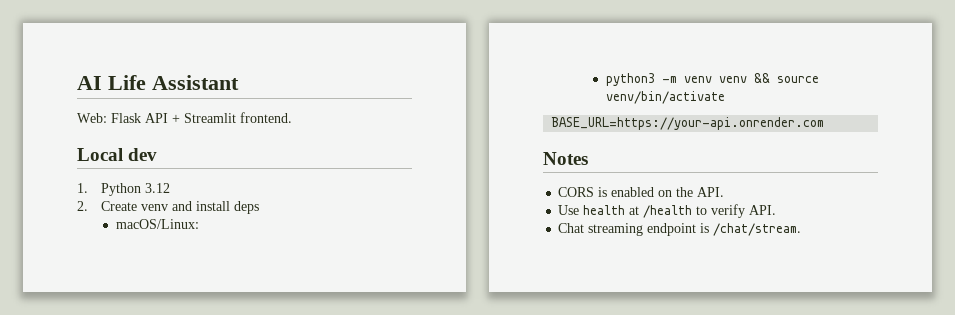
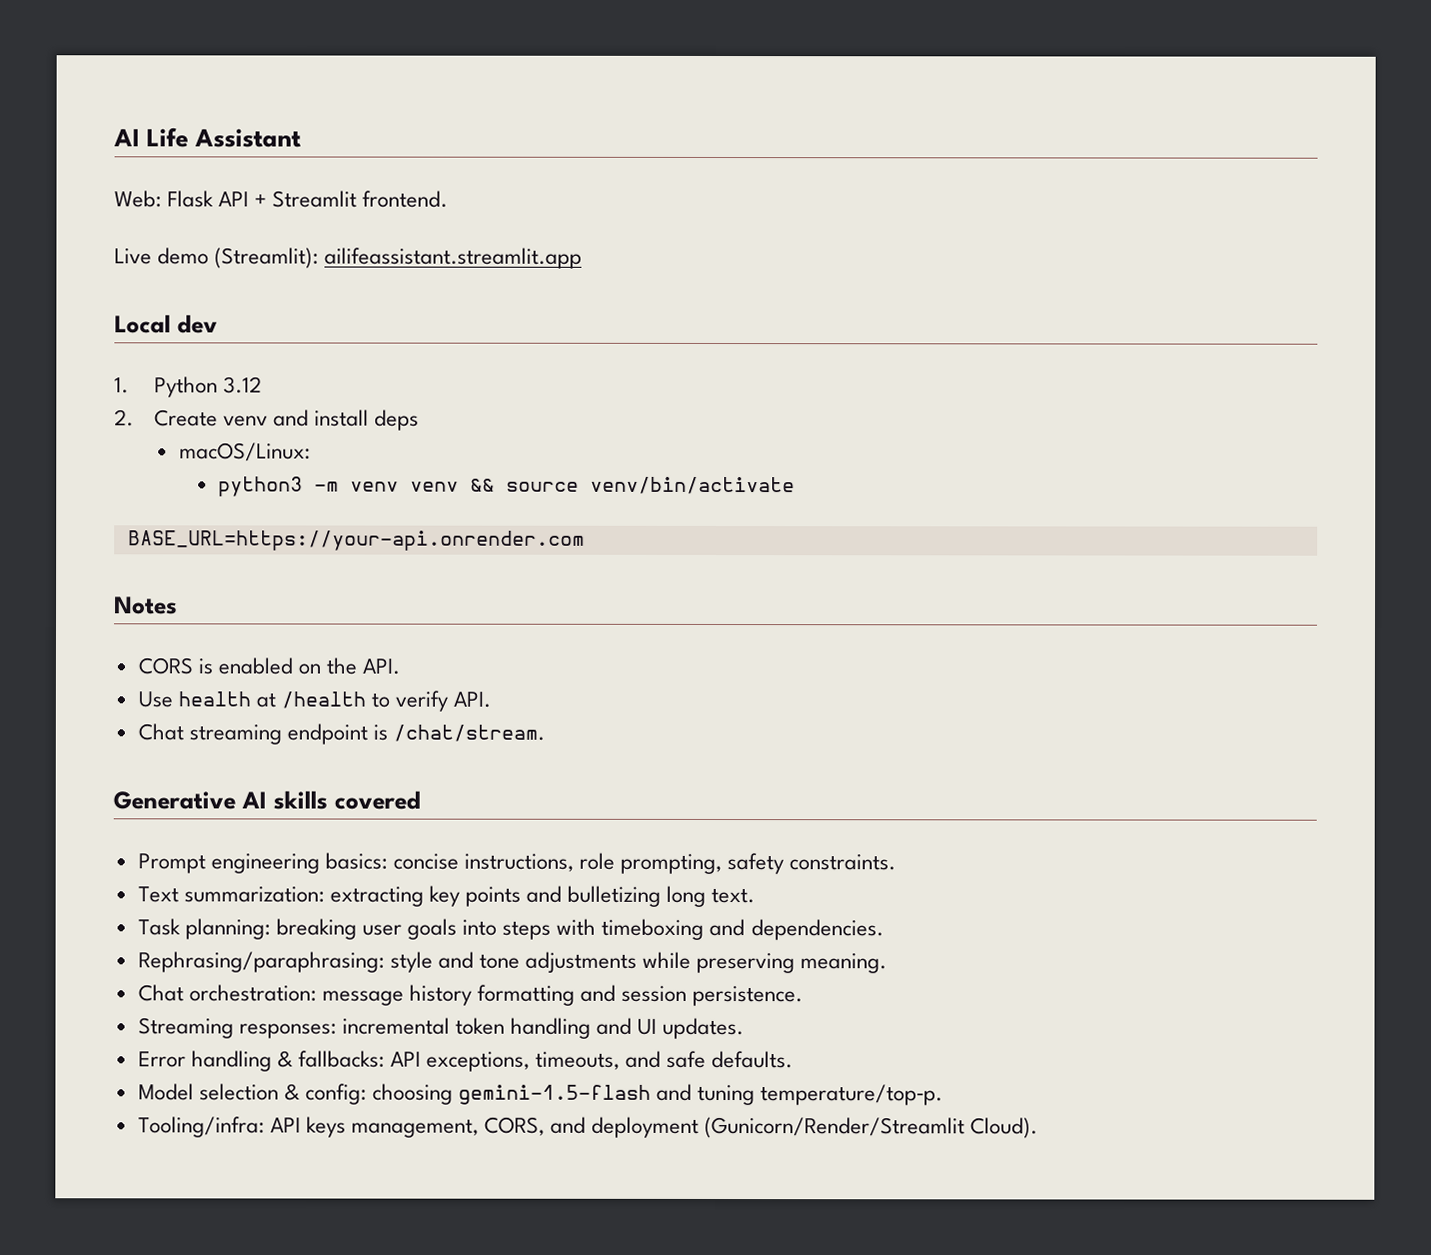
+ Live demo (Streamlit): ailifeassistant.streamlit.app
+ Generative AI skills covered
+ Prompt engineering basics: concise instructions, role prompting, safety constraints.
+ Text summarization: extracting key points and bulletizing long text.
+ Task planning: breaking user goals into steps with timeboxing and dependencies.
+ Rephrasing/paraphrasing: style and tone adjustments while preserving meaning.
+ Chat orchestration: message history formatting and session persistence.
+ Streaming responses: incremental token handling and UI updates.
+ Error handling & fallbacks: API exceptions, timeouts, and safe defaults.
+ Model selection & config: choosing gemini-1.5-flash and tuning temperature/top‑p.
+ Tooling/infra: API keys management, CORS, and deployment (Gunicorn/Render/Streamlit Cloud).

